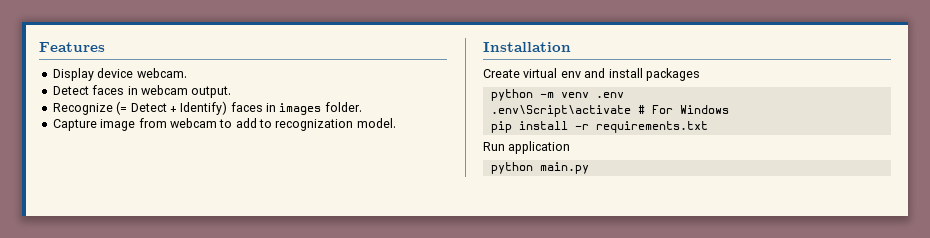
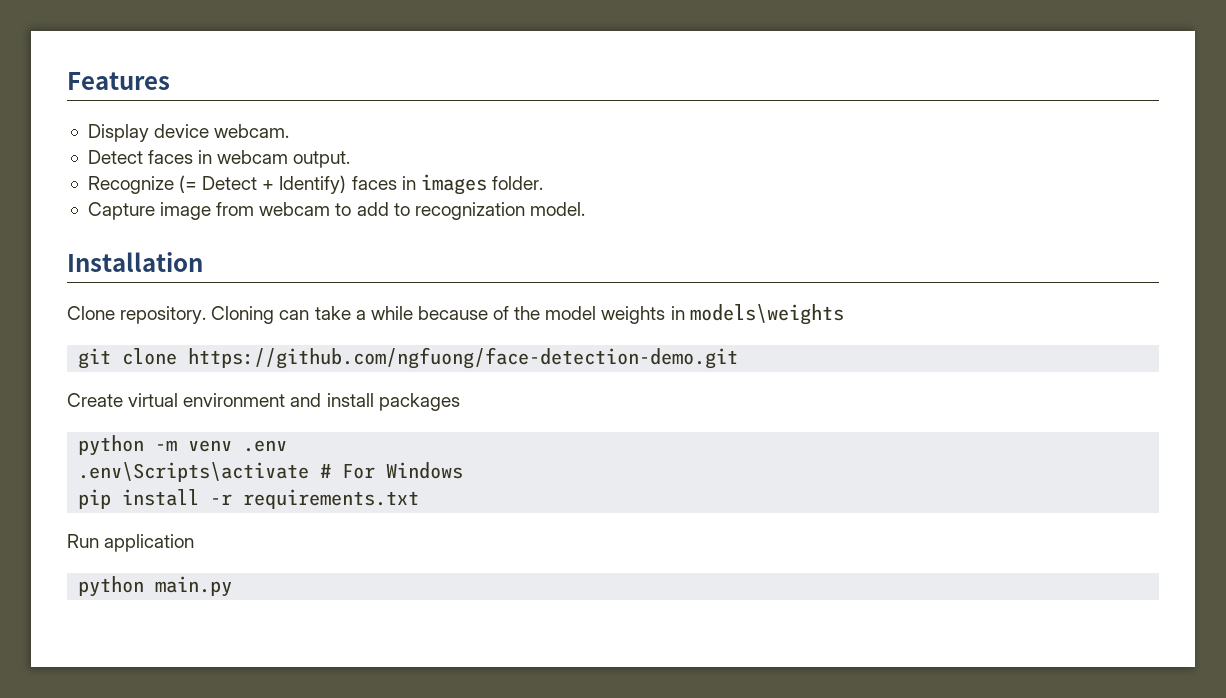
+ Clone repository. Cloning can take a while because of the model weights in models\weights
+ git clone https://github.com/ngfuong/face-detection-demo.git
- Create virtual env and install packages
+ Create virtual environment and install packages
- .env\Script\activate # For Windows
+ .env\Scripts\activate # For Windows

